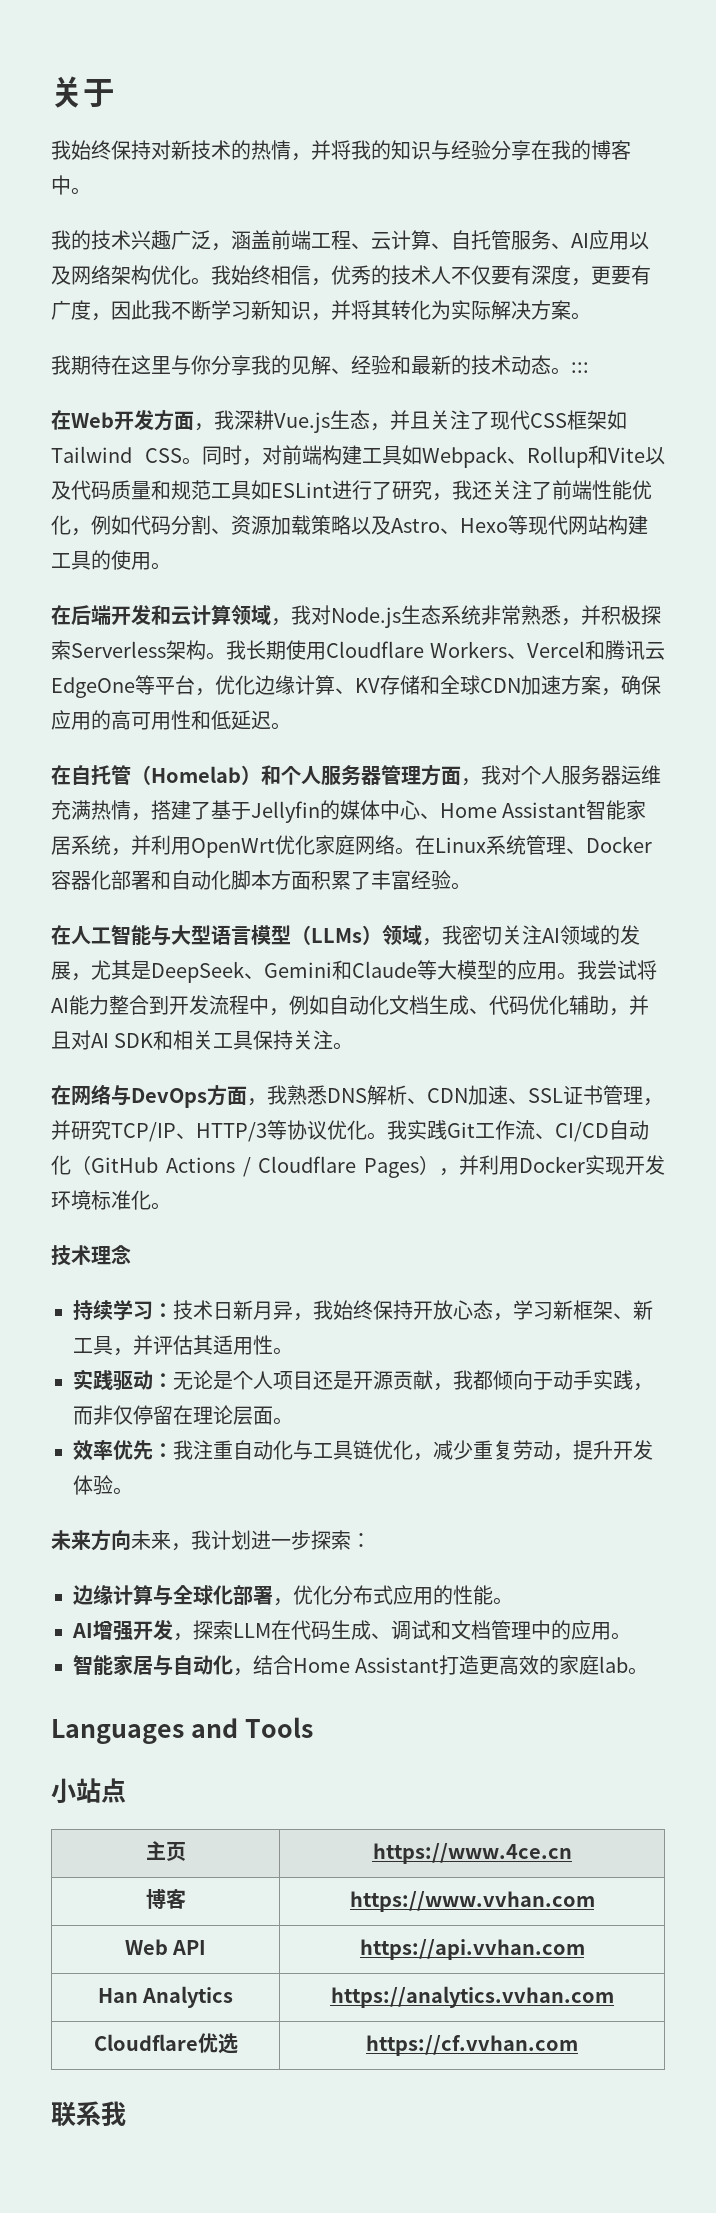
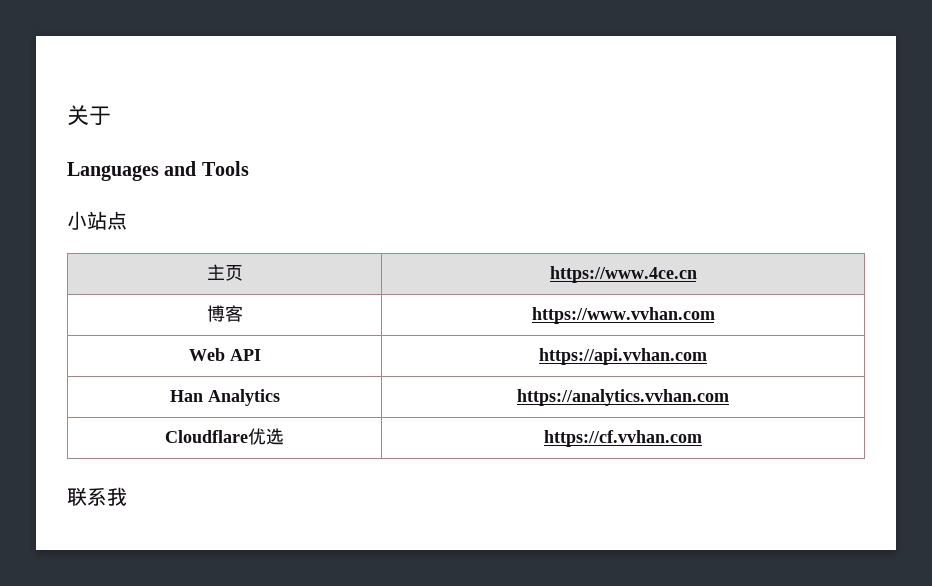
- 我始终保持对新技术的热情，并将我的知识与经验分享在我的博客中。
- 我的技术兴趣广泛，涵盖前端工程、云计算、自托管服务、AI应用以及网络架构优化。我始终相信，优秀的技术人不仅要有深度，更要有广度，因此我不断学习新知识，并将其转化为实际解决方案。
- 我期待在这里与你分享我的见解、经验和最新的技术动态。:::
- 在Web开发方面，我深耕Vue.js生态，并且关注了现代CSS框架如Tailwind CSS。同时，对前端构建工具如Webpack、Rollup和Vite以及代码质量和规范工具如ESLint进行了研究，我还关注了前端性能优化，例如代码分割、资源加载策略以及Astro、Hexo等现代网站构建工具的使用。
- 在后端开发和云计算领域，我对Node.js生态系统非常熟悉，并积极探索Serverless架构。我长期使用Cloudflare Workers、Vercel和腾讯云EdgeOne等平台，优化边缘计算、KV存储和全球CDN加速方案，确保应用的高可用性和低延迟。
- 在自托管（Homelab）和个人服务器管理方面，我对个人服务器运维充满热情，搭建了基于Jellyfin的媒体中心、Home Assistant智能家居系统，并利用OpenWrt优化家庭网络。在Linux系统管理、Docker容器化部署和自动化脚本方面积累了丰富经验。
- 在人工智能与大型语言模型（LLMs）领域，我密切关注AI领域的发展，尤其是DeepSeek、Gemini和Claude等大模型的应用。我尝试将AI能力整合到开发流程中，例如自动化文档生成、代码优化辅助，并且对AI SDK和相关工具保持关注。
- 在网络与DevOps方面，我熟悉DNS解析、CDN加速、SSL证书管理，并研究TCP/IP、HTTP/3等协议优化。我实践Git工作流、CI/CD自动化（GitHub Actions / Cloudflare Pages），并利用Docker实现开发环境标准化。
- 技术理念
- 持续学习：技术日新月异，我始终保持开放心态，学习新框架、新工具，并评估其适用性。
- 实践驱动：无论是个人项目还是开源贡献，我都倾向于动手实践，而非仅停留在理论层面。
- 效率优先：我注重自动化与工具链优化，减少重复劳动，提升开发体验。
- 未来方向未来，我计划进一步探索：
- 边缘计算与全球化部署，优化分布式应用的性能。
- AI增强开发，探索LLM在代码生成、调试和文档管理中的应用。
- 智能家居与自动化，结合Home Assistant打造更高效的家庭lab。

